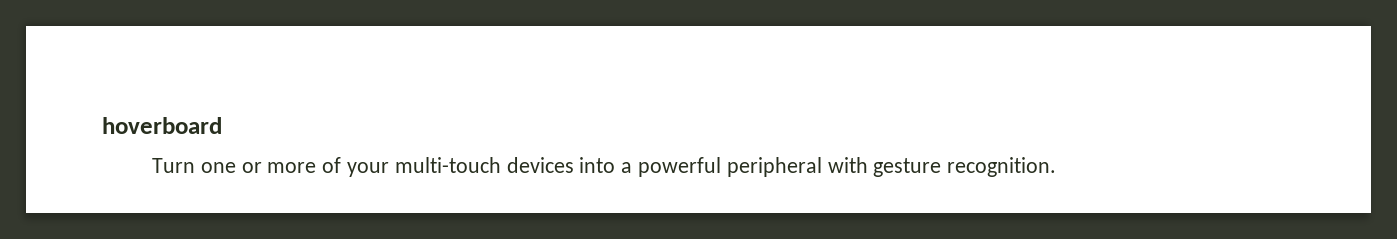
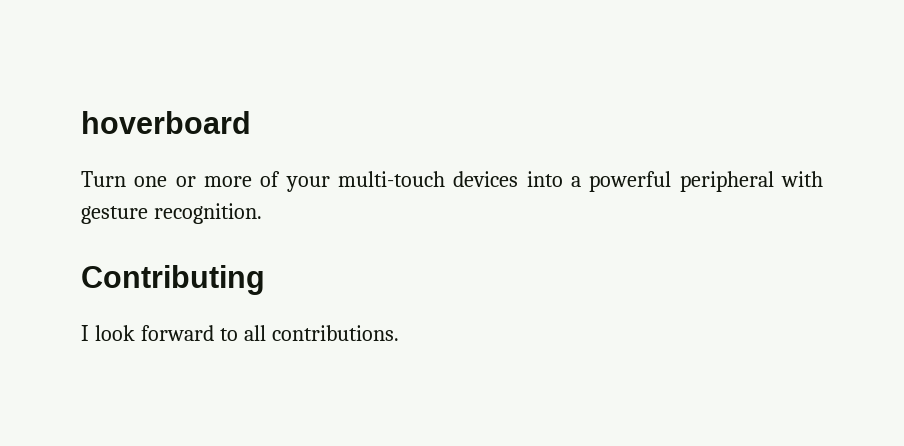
+ Contributing
+ I look forward to all contributions.

